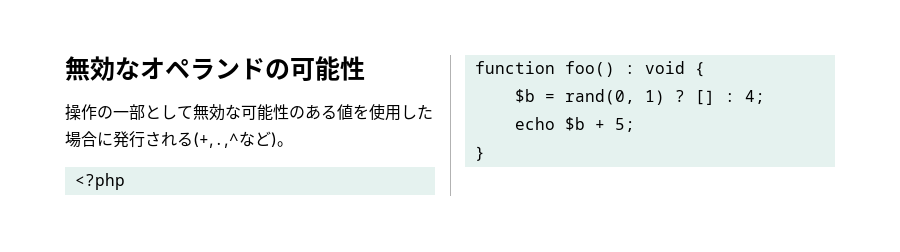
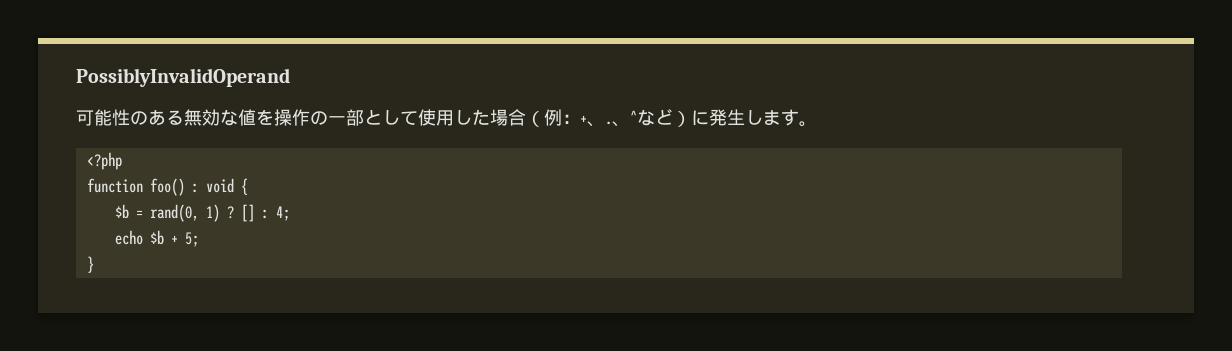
- 無効なオペランドの可能性
- 操作の一部として無効な可能性のある値を使用した場合に発行される(+,.,^など)。
+ PossiblyInvalidOperand
+ 可能性のある無効な値を操作の一部として使用した場合（例：+、.、^など）に発生します。

